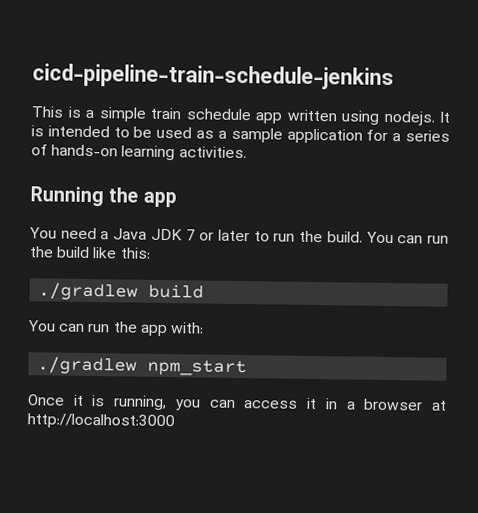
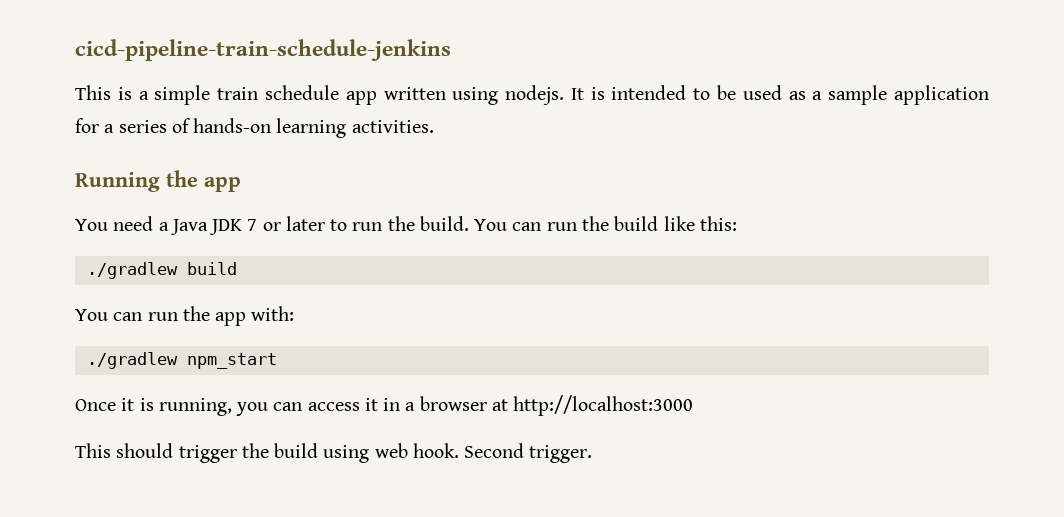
+ This should trigger the build using web hook. Second trigger.

